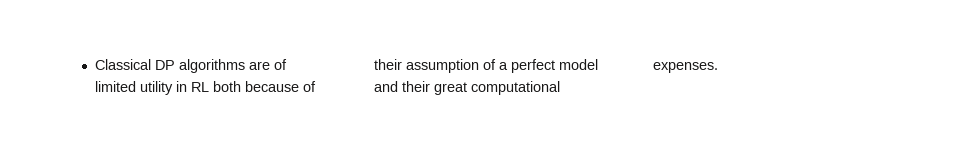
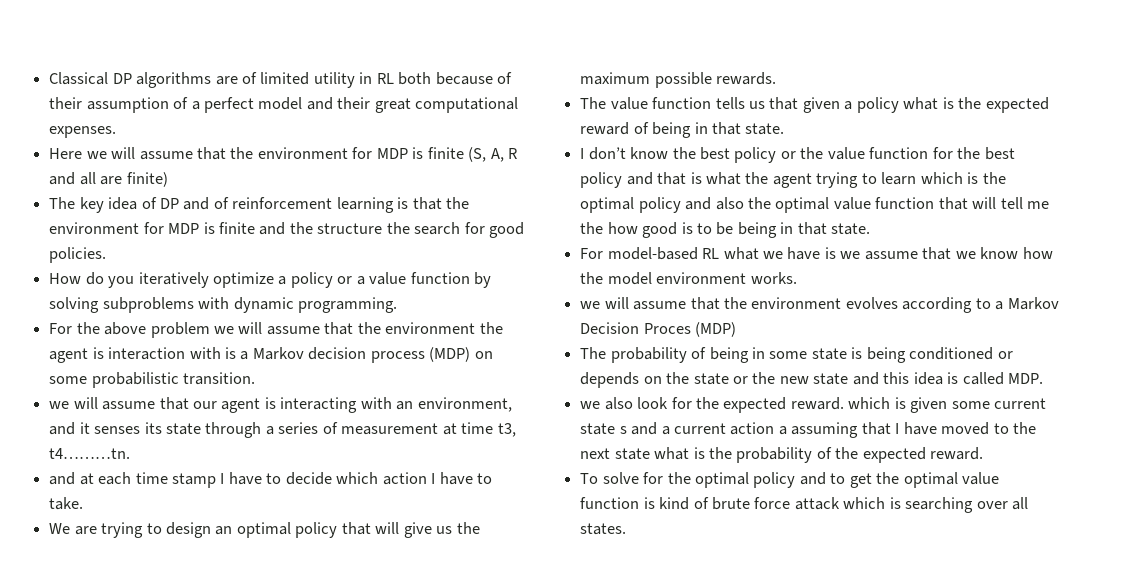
+ Here we will assume that the environment for MDP is finite (S, A, R and all are finite)
+ The key idea of DP and of reinforcement learning is that the environment for MDP is finite and the structure the search for good policies.
+ How do you iteratively optimize a policy or a value function by solving subproblems with dynamic programming.
+ For the above problem we will assume that the environment the agent is interaction with is a Markov decision process (MDP) on some probabilistic transition.
+ we will assume that our agent is interacting with an environment, and it senses its state through a series of measurement at time t3, t4………tn.
+ and at each time stamp I have to decide which action I have to take.
+ We are trying to design an optimal policy that will give us the maximum possible rewards.
+ The value function tells us that given a policy what is the expected reward of being in that state.
+ I don’t know the best policy or the value function for the best policy and that is what the agent trying to learn which is the optimal policy and also the optimal value function that will tell me the how good is to be being in that state.
+ For model-based RL what we have is we assume that we know how the model environment works.
+ we will assume that the environment evolves according to a Markov Decision Proces (MDP)
+ The probability of being in some state is being conditioned or depends on the state or the new state and this idea is called MDP.
+ we also look for the expected reward. which is given some current state s and a current action a assuming that I have moved to the next state what is the probability of the expected reward.
+ To solve for the optimal policy and to get the optimal value function is kind of brute force attack which is searching over all states.

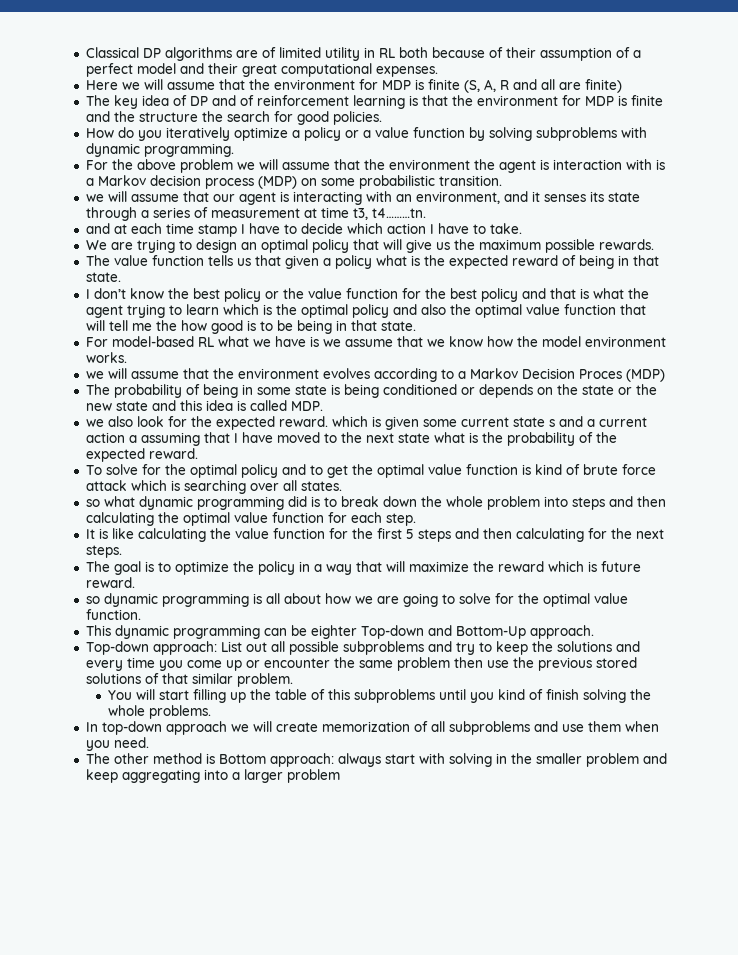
+ so what dynamic programming did is to break down the whole problem into steps and then calculating the optimal value function for each step.
+ It is like calculating the value function for the first 5 steps and then calculating for the next steps.
+ The goal is to optimize the policy in a way that will maximize the reward which is future reward.
+ so dynamic programming is all about how we are going to solve for the optimal value function.
+ This dynamic programming can be eighter Top-down and Bottom-Up approach.
+ Top-down approach: List out all possible subproblems and try to keep the solutions and every time you come up or encounter the same problem then use the previous stored solutions of that similar problem.
+ You will start filling up the table of this subproblems until you kind of finish solving the whole problems.
+ In top-down approach we will create memorization of all subproblems and use them when you need.
+ The other method is Bottom approach: always start with solving in the smaller problem and keep aggregating into a larger problem

